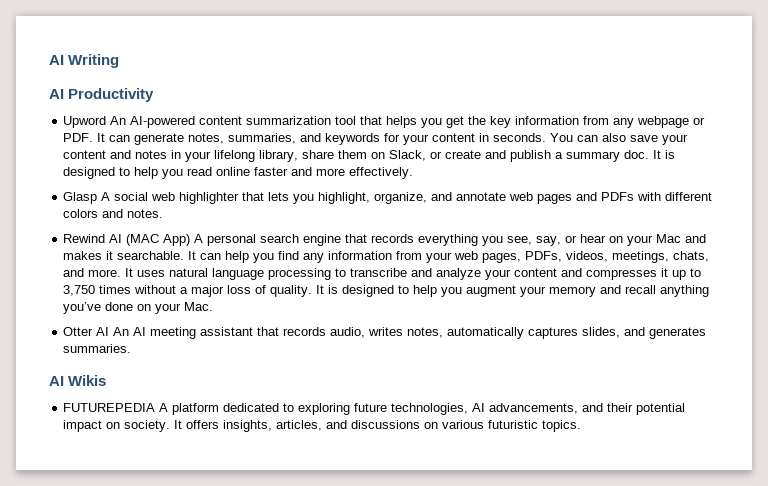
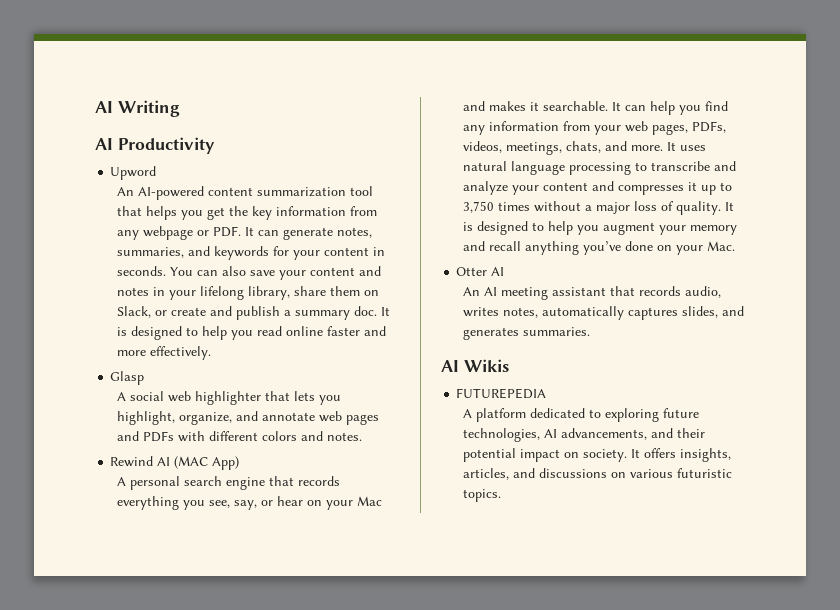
- Upword An AI-powered content summarization tool that helps you get the key information from any webpage or PDF. It can generate notes, summaries, and keywords for your content in seconds.
+ Upword
+ An AI-powered content summarization tool that helps you get the key information from any webpage or PDF. It can generate notes, summaries, and keywords for your content in seconds.
- Glasp A social web highlighter that lets you highlight, organize, and annotate web pages and PDFs with different colors and notes.
+ Glasp
+ A social web highlighter that lets you highlight, organize, and annotate web pages and PDFs with different colors and notes.
- Rewind AI (MAC App) A personal search engine that records everything you see, say, or hear on your Mac and makes it searchable.
+ Rewind AI (MAC App)
+ A personal search engine that records everything you see, say, or hear on your Mac and makes it searchable.
- Otter AI An AI meeting assistant that records audio, writes notes, automatically captures slides, and generates summaries.
+ Otter AI
+ An AI meeting assistant that records audio, writes notes, automatically captures slides, and generates summaries.
- FUTUREPEDIA A platform dedicated to exploring future technologies, AI advancements, and their potential impact on society.
+ FUTUREPEDIA
+ A platform dedicated to exploring future technologies, AI advancements, and their potential impact on society.

